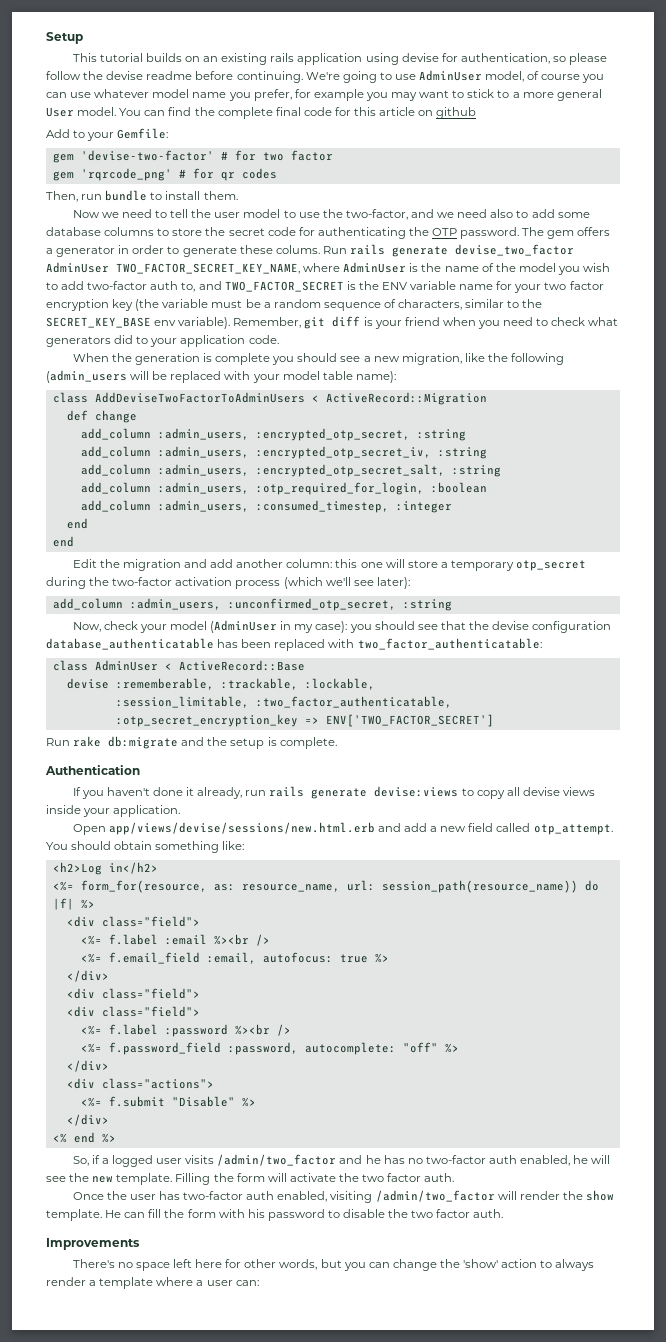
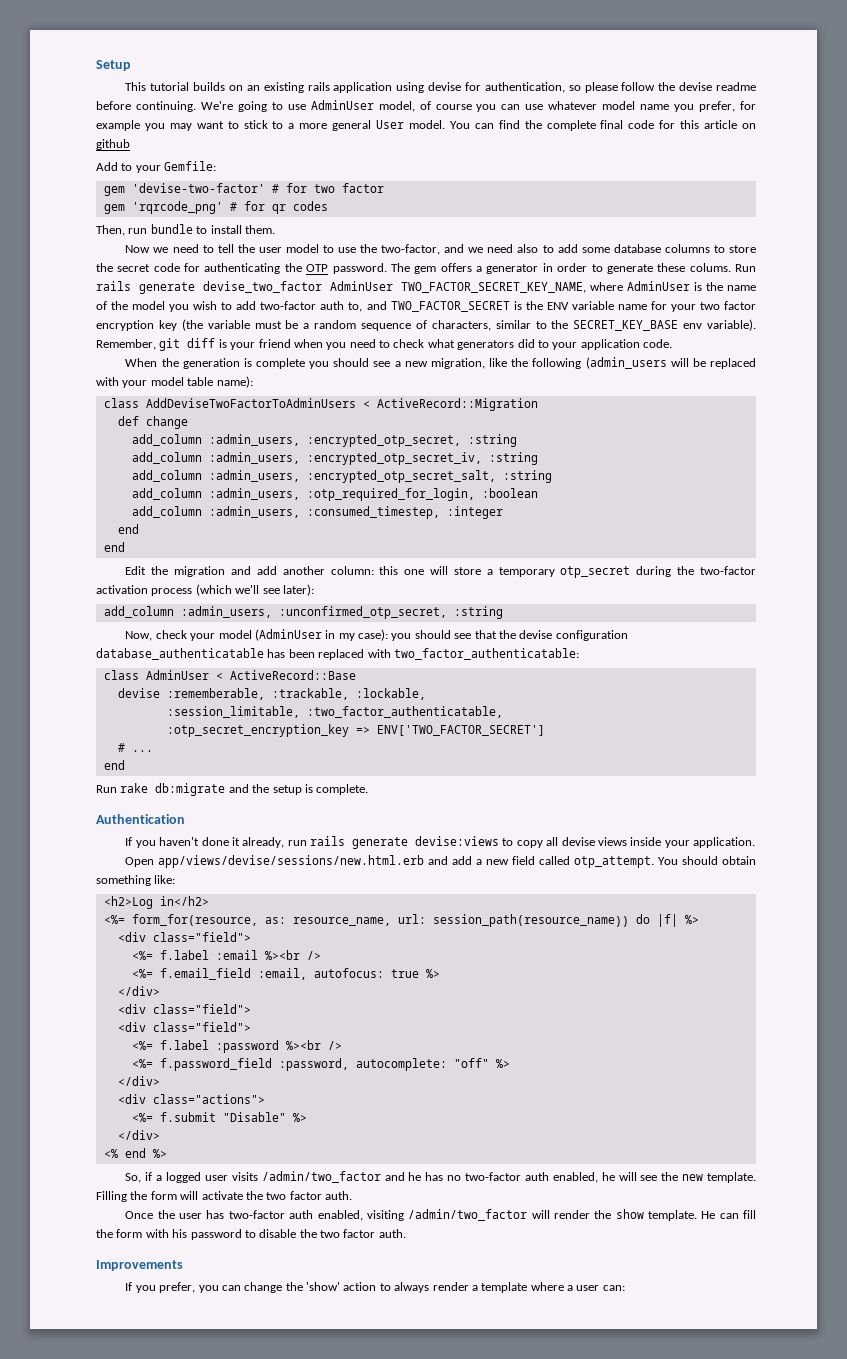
+ # ...
+ end
- There's no space left here for other words, but you can change the 'show' action to always render a template where a user can:
+ If you prefer, you can change the 'show' action to always render a template where a user can:

